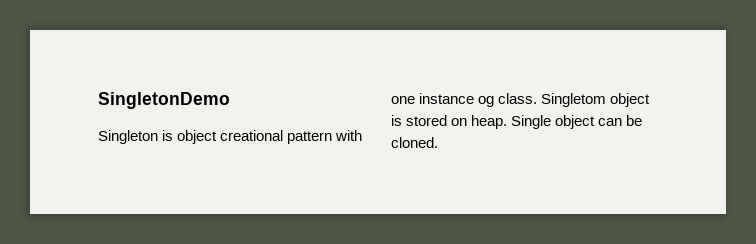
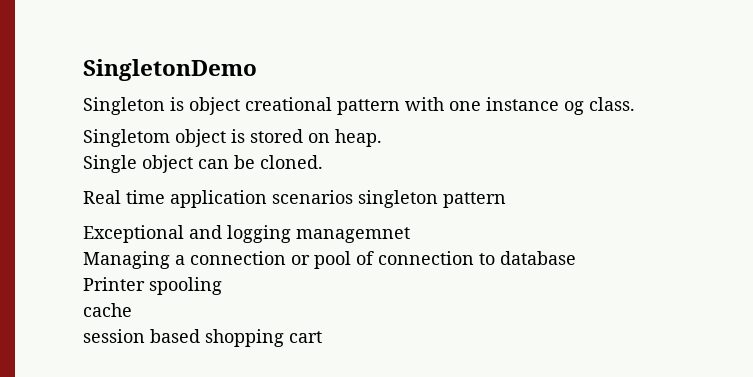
- Singleton is object creational pattern with one instance og class. Singletom object is stored on heap. Single object can be cloned.
+ Singleton is object creational pattern with one instance og class.
+ Singletom object is stored on heap.
+ Single object can be cloned.
+ Real time application scenarios singleton pattern
+ Exceptional and logging managemnet
+ Managing a connection or pool of connection to database
+ Printer spooling
+ cache
+ session based shopping cart

